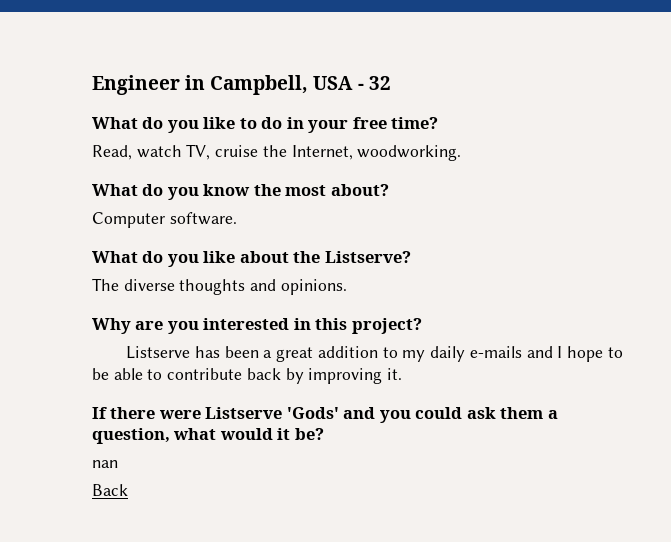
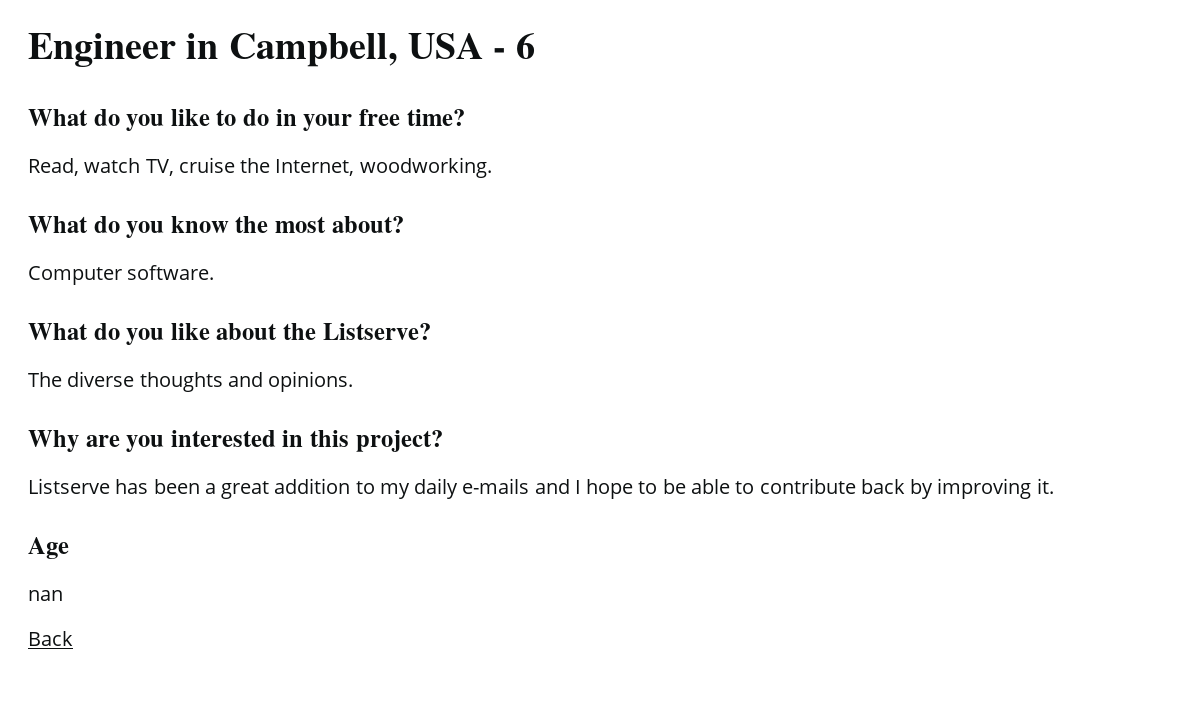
- Engineer in Campbell, USA - 32
+ Engineer in Campbell, USA - 6
- If there were Listserve 'Gods' and you could ask them a question, what would it be?
+ Age

